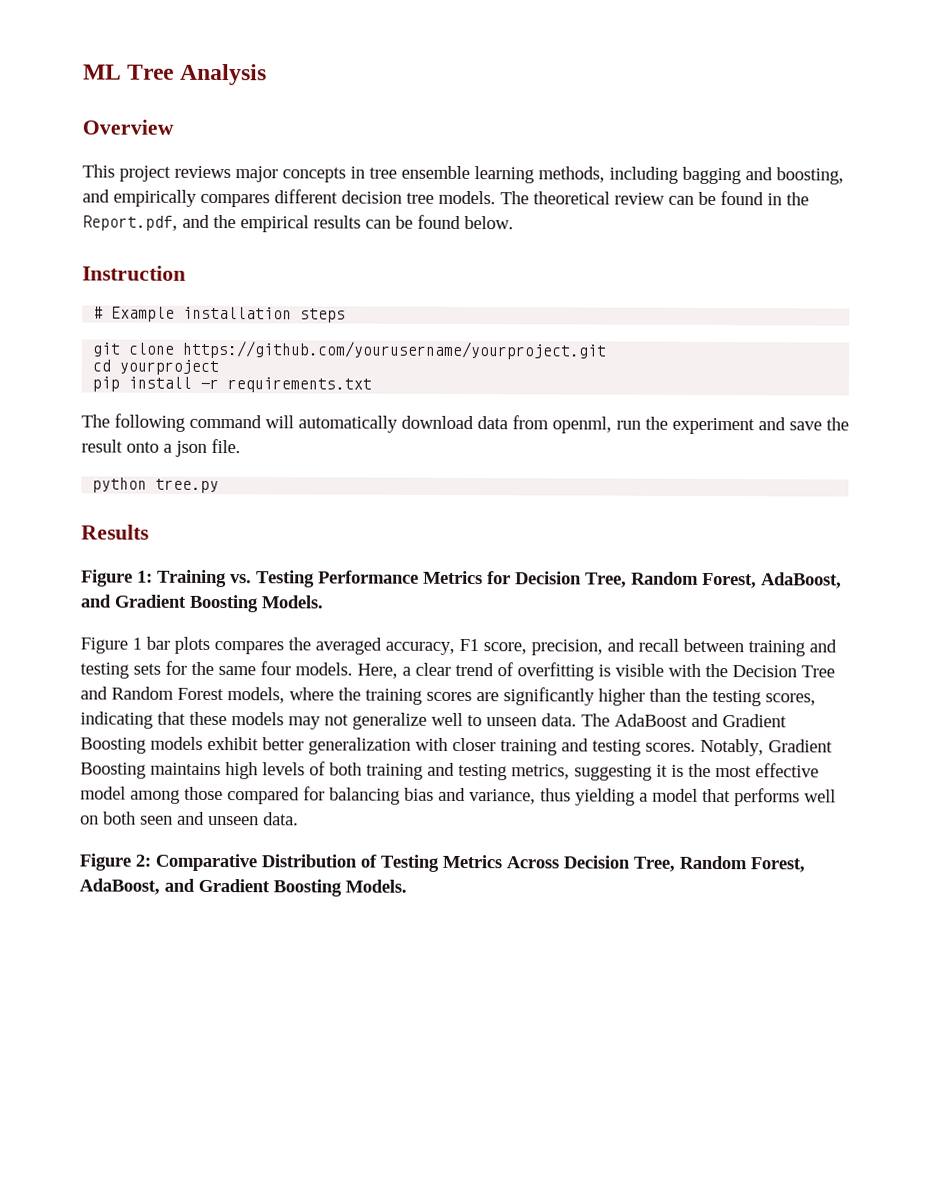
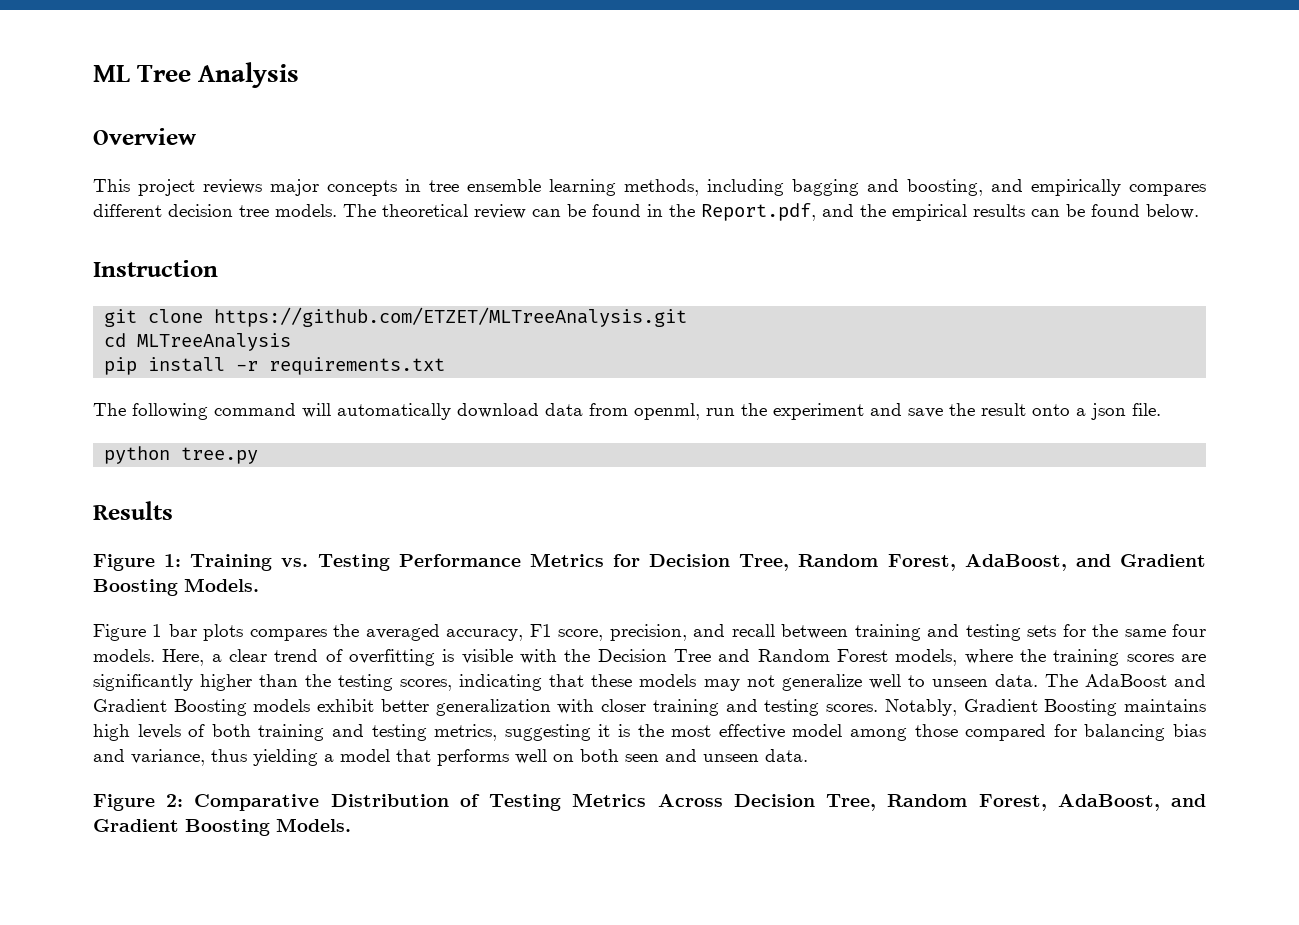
- # Example installation steps
- git clone https://github.com/yourusername/yourproject.git
+ git clone https://github.com/ETZET/MLTreeAnalysis.git
- cd yourproject
+ cd MLTreeAnalysis

